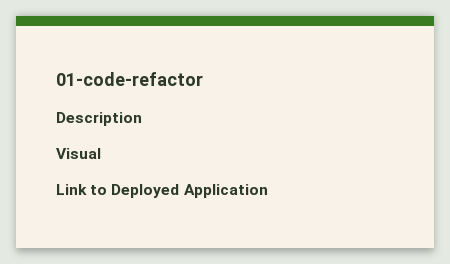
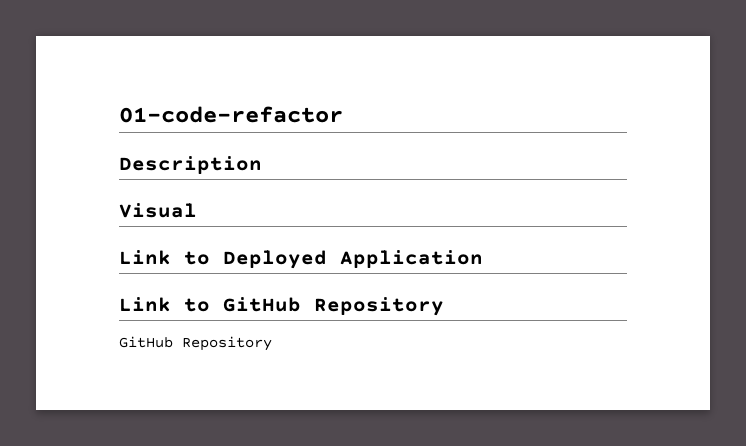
+ Link to GitHub Repository
+ GitHub Repository

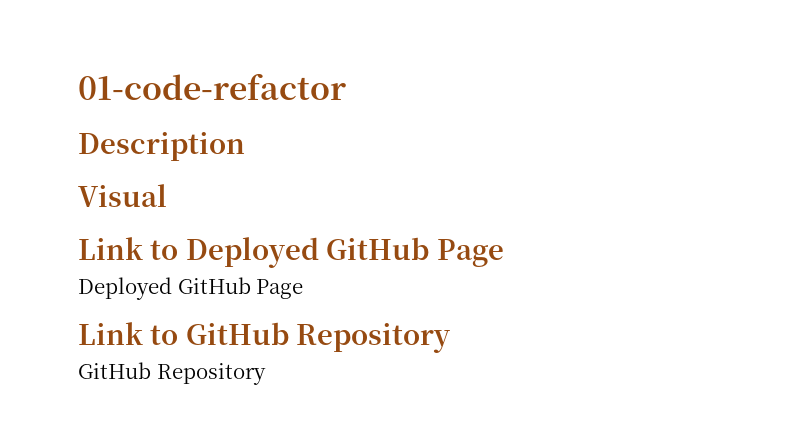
- Link to Deployed Application
+ Link to Deployed GitHub Page
+ Deployed GitHub Page

